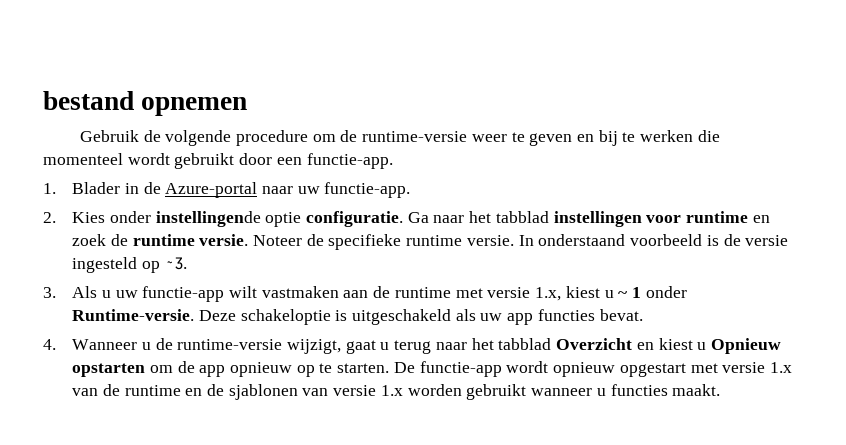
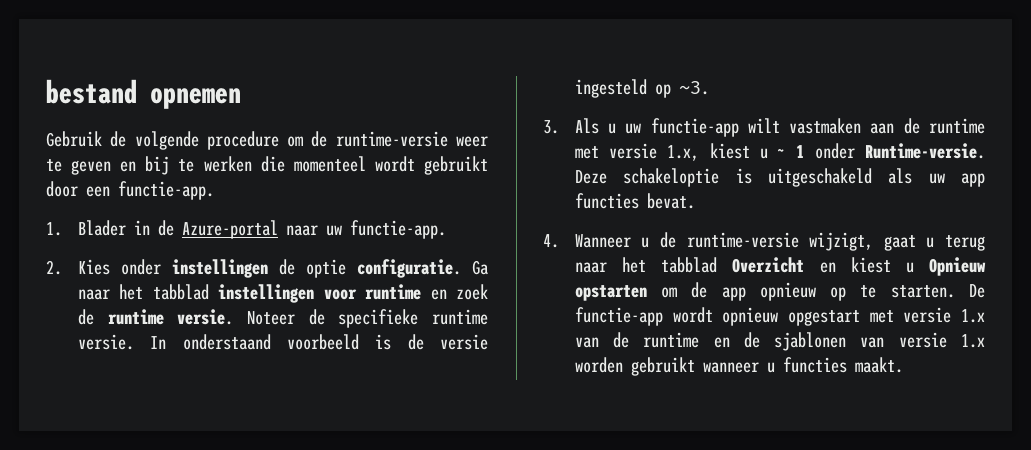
- 2. Kies onder instellingende optie configuratie.
+ 2. Kies onder instellingen de optie configuratie.

